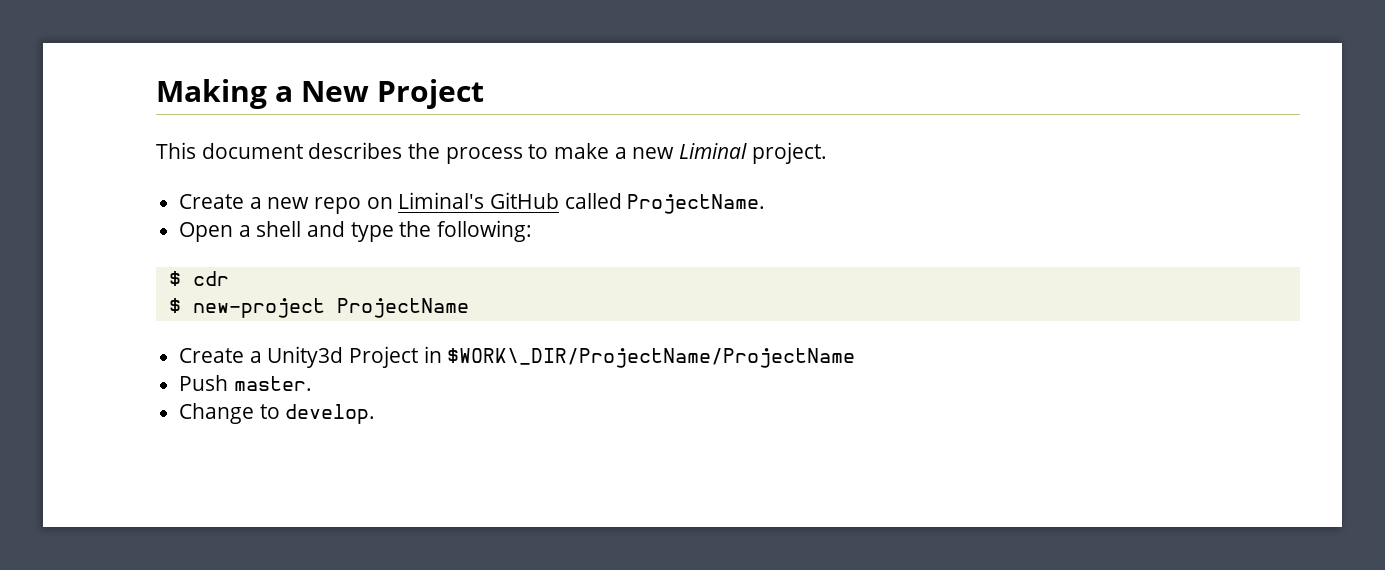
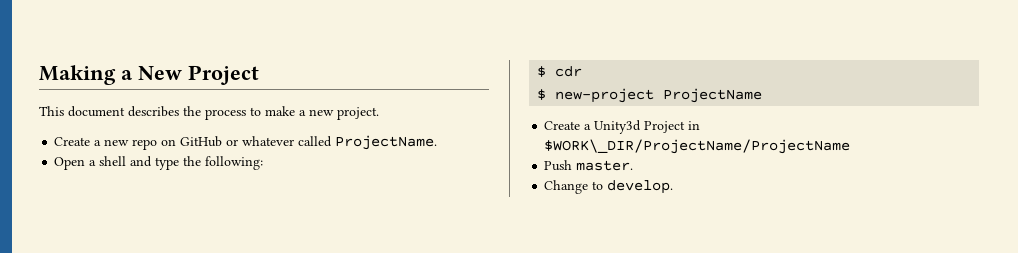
- This document describes the process to make a new Liminal project.
+ This document describes the process to make a new project.
- Create a new repo on Liminal's GitHub called ProjectName.
+ Create a new repo on GitHub or whatever called ProjectName.

